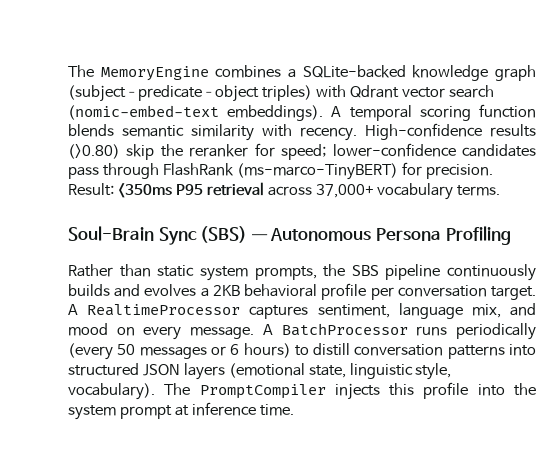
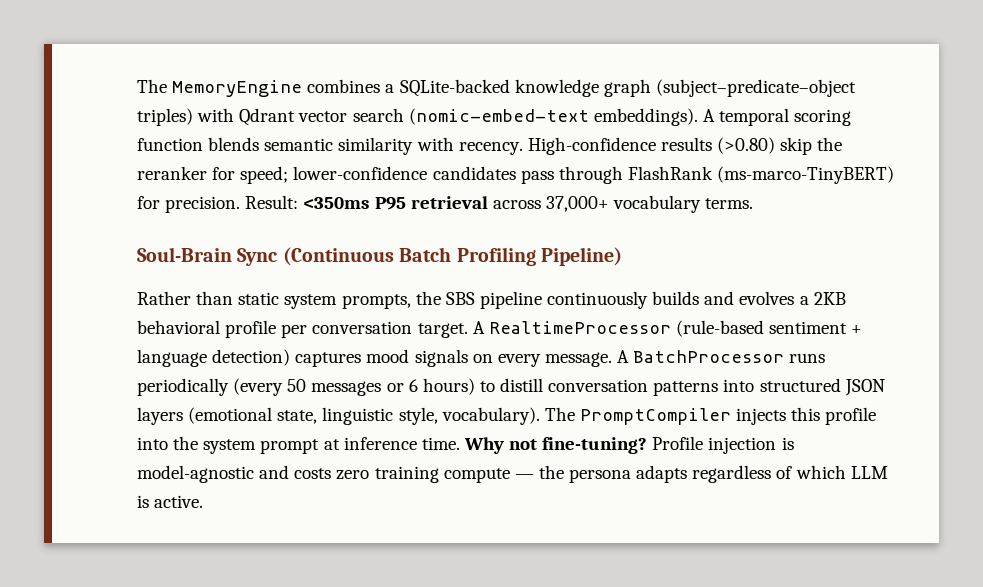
- Soul-Brain Sync (SBS) — Autonomous Persona Profiling
+ Soul-Brain Sync (Continuous Batch Profiling Pipeline)
- A RealtimeProcessor captures sentiment, language mix, and mood on every message.
+ A RealtimeProcessor (rule-based sentiment + language detection) captures mood signals on every message.
+ Why not fine-tuning? Profile injection is model-agnostic and costs zero training compute — the persona adapts regardless of which LLM is active.

